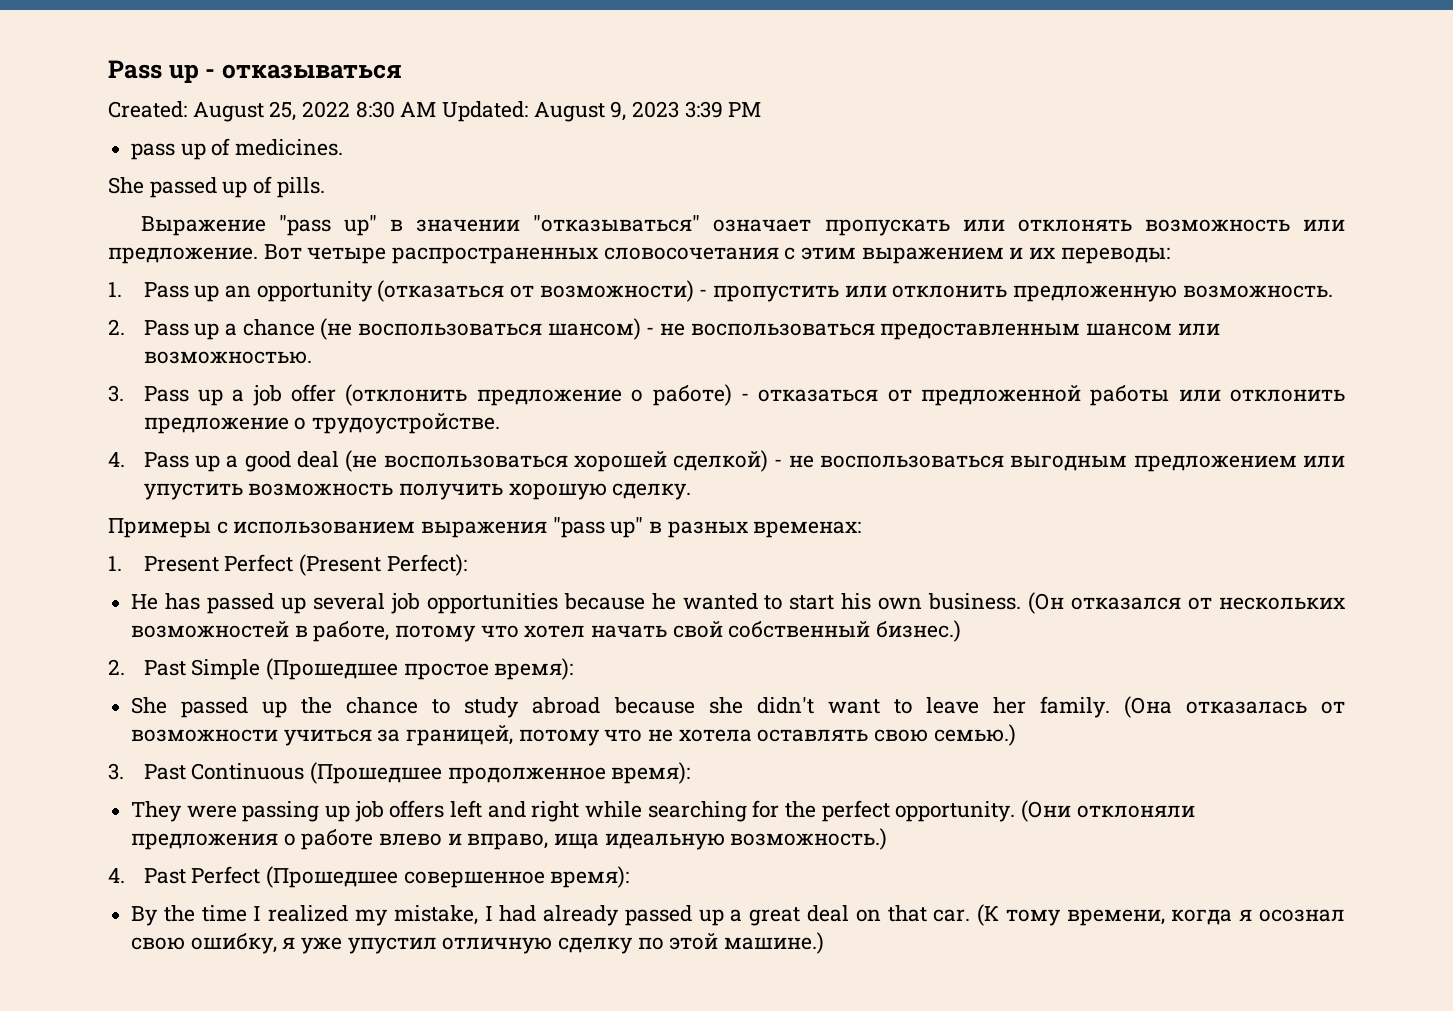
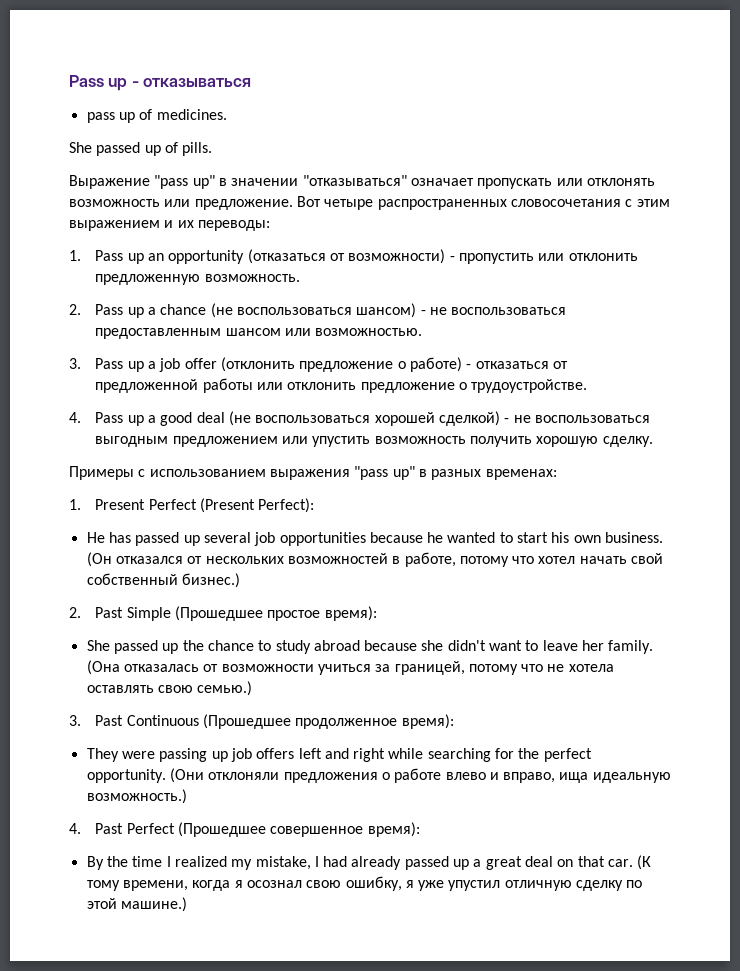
- Created: August 25, 2022 8:30 AM Updated: August 9, 2023 3:39 PM

